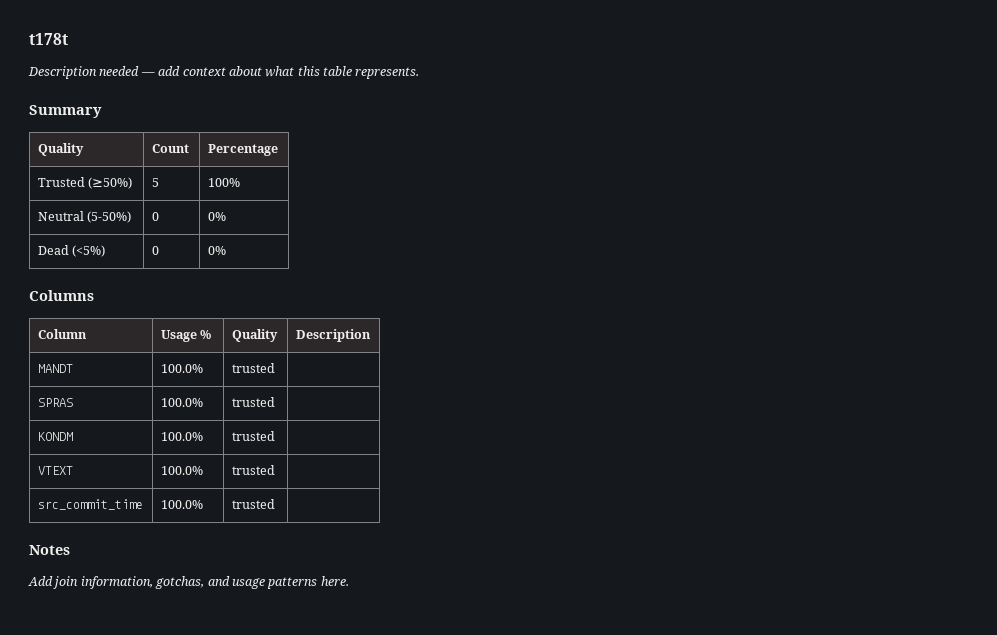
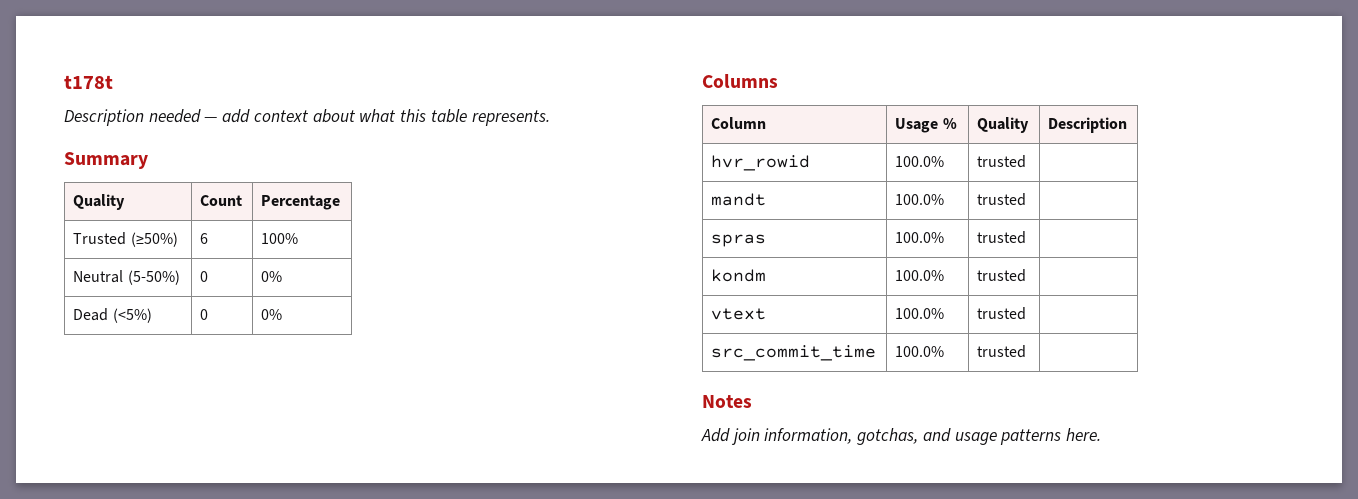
- Trusted (≥50%) | 5 | 100%
+ Trusted (≥50%) | 6 | 100%
- MANDT | 100.0% | trusted |
- SPRAS | 100.0% | trusted |
- KONDM | 100.0% | trusted |
- VTEXT | 100.0% | trusted |
+ hvr_rowid | 100.0% | trusted |
+ mandt | 100.0% | trusted |
+ spras | 100.0% | trusted |
+ kondm | 100.0% | trusted |
+ vtext | 100.0% | trusted |

